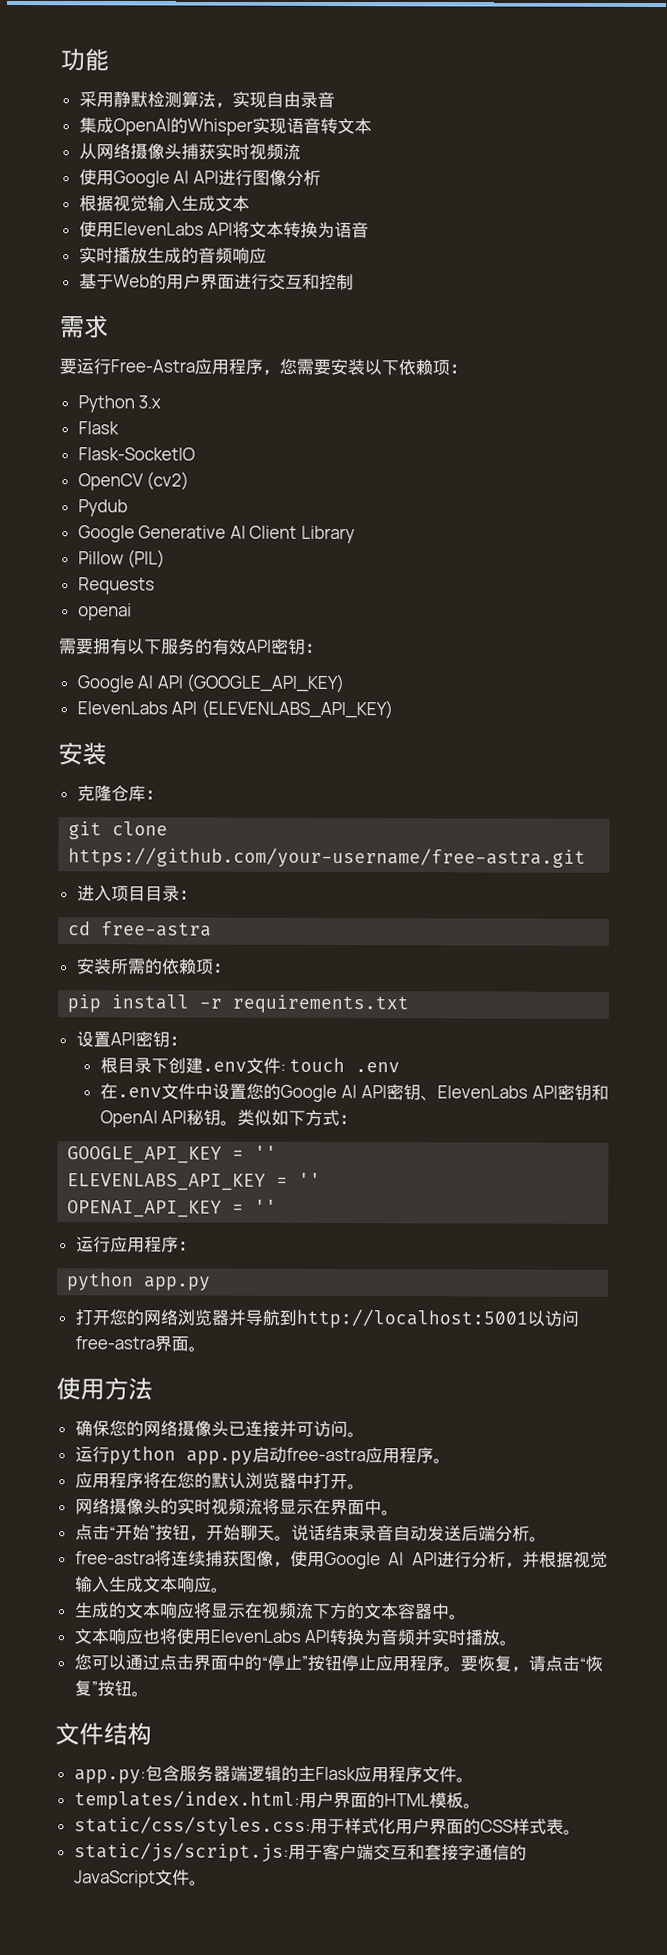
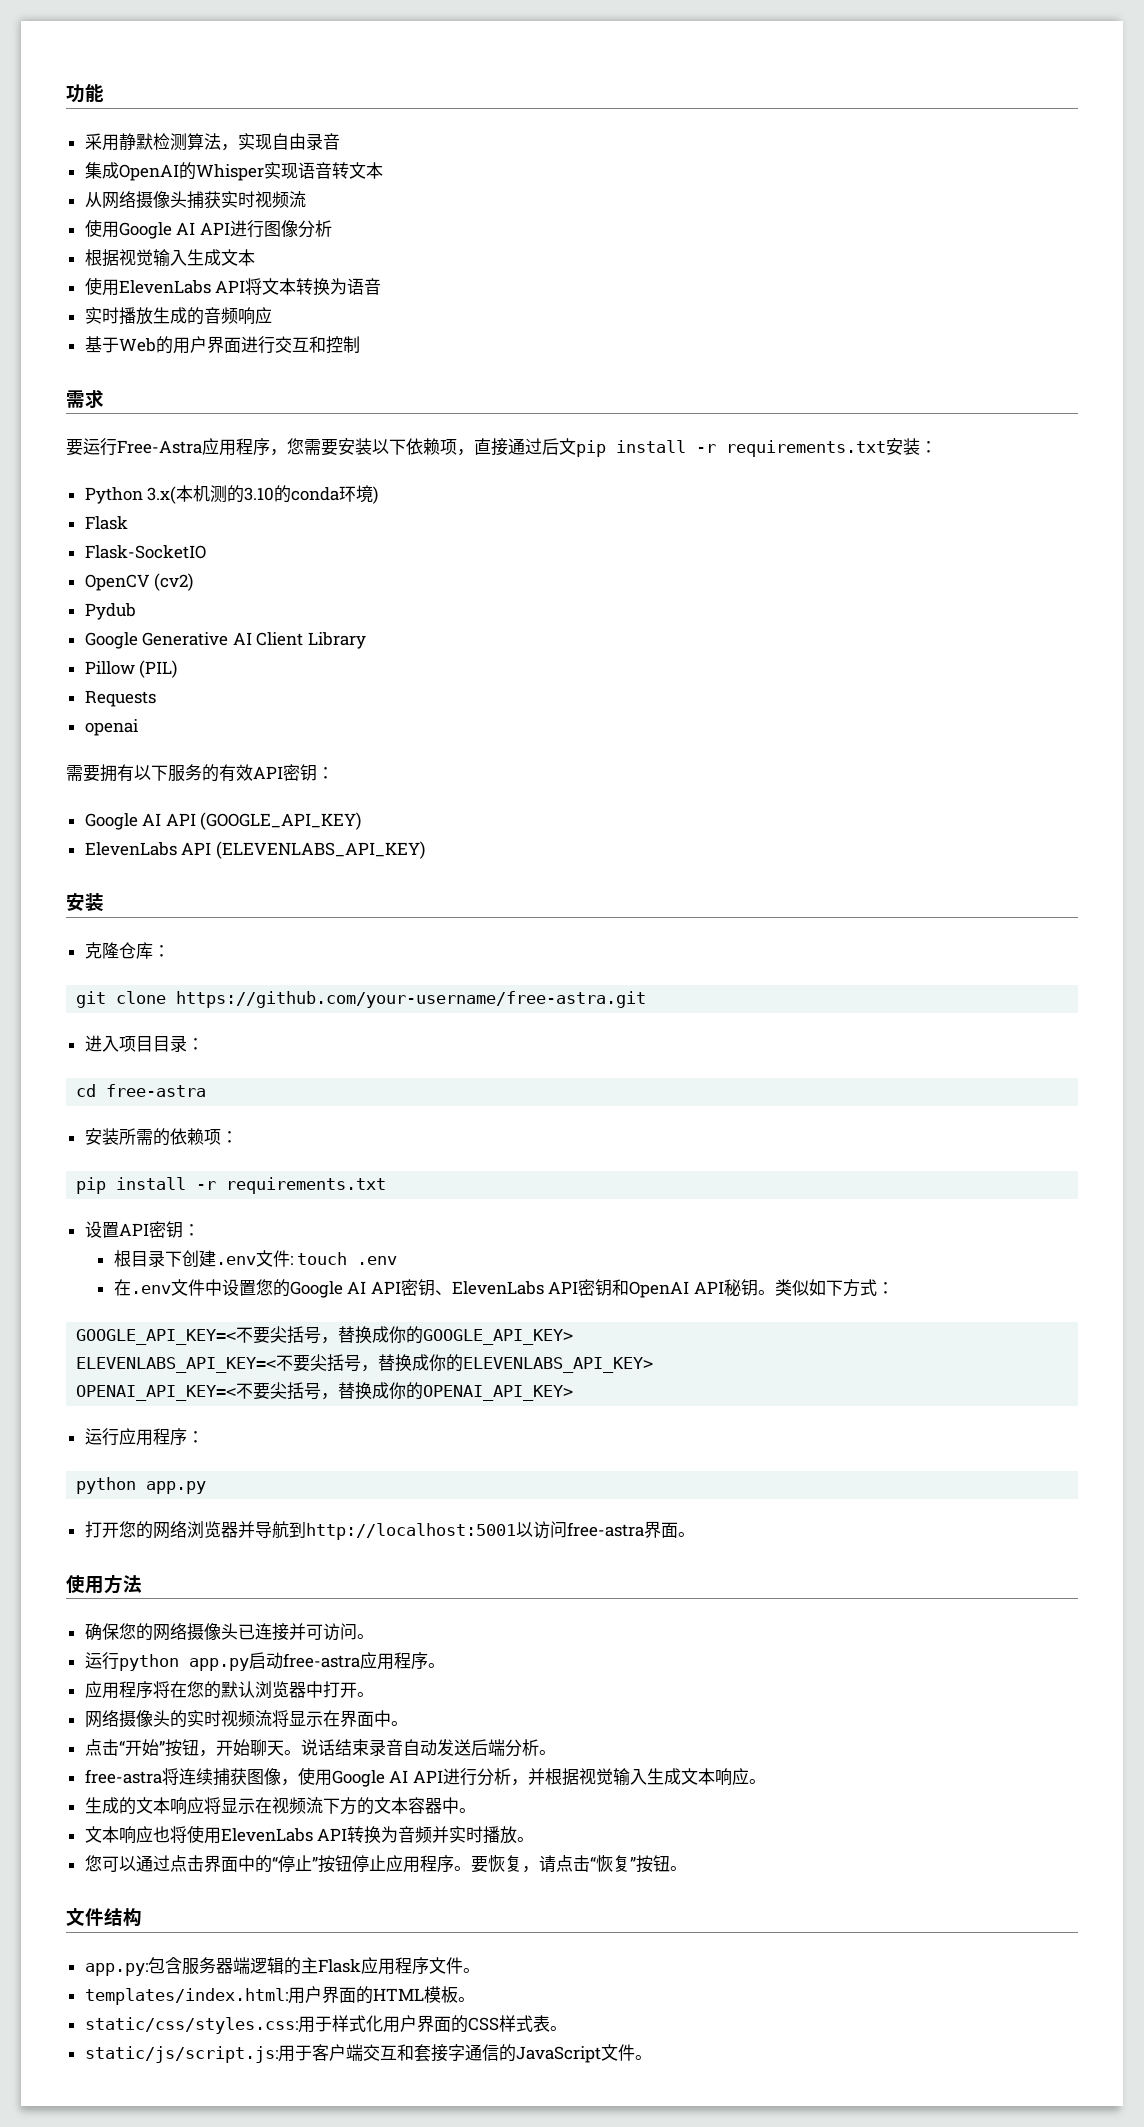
- 要运行Free-Astra应用程序，您需要安装以下依赖项：
- Python 3.x
+ 要运行Free-Astra应用程序，您需要安装以下依赖项，直接通过后文pip install -r requirements.txt安装：
+ Python 3.x(本机测的3.10的conda环境)
- GOOGLE_API_KEY = ''
- ELEVENLABS_API_KEY = ''
- OPENAI_API_KEY = ''
+ GOOGLE_API_KEY=<不要尖括号，替换成你的GOOGLE_API_KEY>
+ ELEVENLABS_API_KEY=<不要尖括号，替换成你的ELEVENLABS_API_KEY>
+ OPENAI_API_KEY=<不要尖括号，替换成你的OPENAI_API_KEY>

